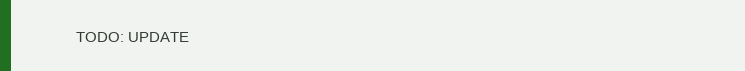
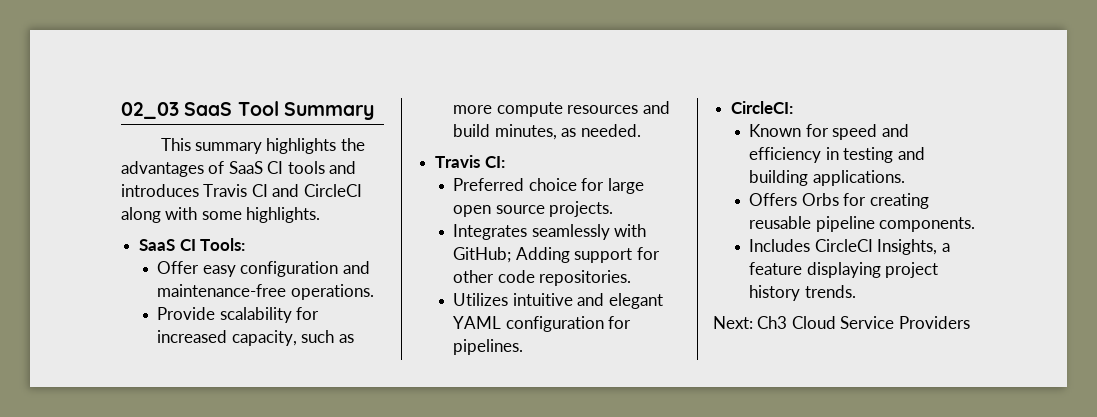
- TODO: UPDATE
+ 02_03 SaaS Tool Summary
+ This summary highlights the advantages of SaaS CI tools and introduces Travis CI and CircleCI along with some highlights.
+ SaaS CI Tools:
+ Offer easy configuration and maintenance-free operations.
+ Provide scalability for increased capacity, such as more compute resources and build minutes, as needed.
+ Travis CI:
+ Preferred choice for large open source projects.
+ Integrates seamlessly with GitHub; Adding support for other code repositories.
+ Utilizes intuitive and elegant YAML configuration for pipelines.
+ CircleCI:
+ Known for speed and efficiency in testing and building applications.
+ Offers Orbs for creating reusable pipeline components.
+ Includes CircleCI Insights, a feature displaying project history trends.
+ Next: Ch3 Cloud Service Providers

